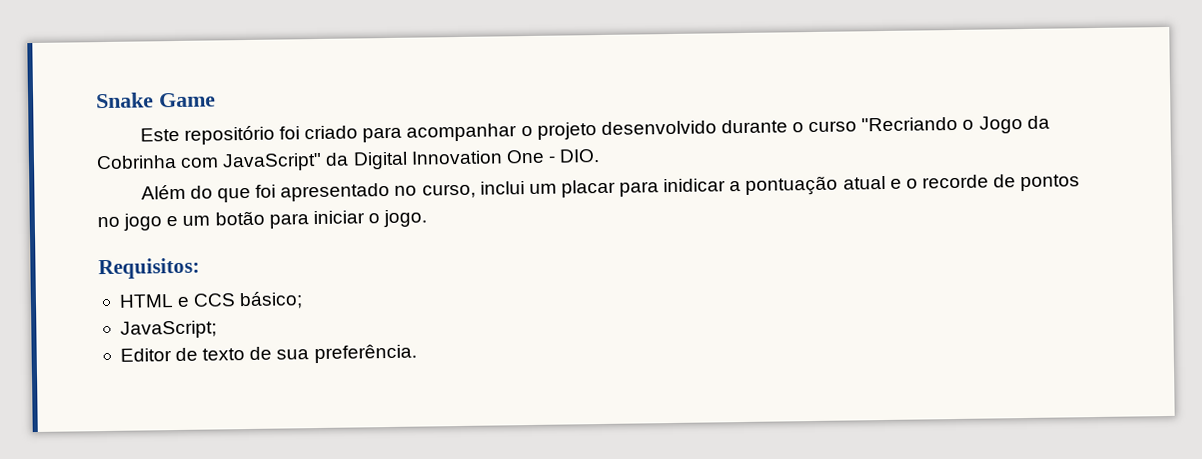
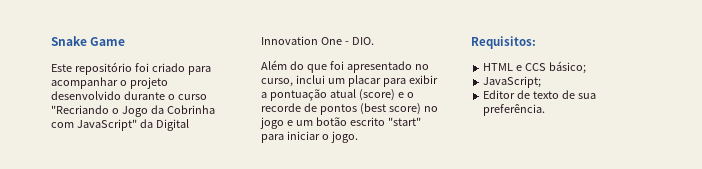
- Além do que foi apresentado no curso, inclui um placar para inidicar a pontuação atual e o recorde de pontos no jogo e um botão para iniciar o jogo.
+ Além do que foi apresentado no curso, inclui um placar para exibir a pontuação atual (score) e o recorde de pontos (best score) no jogo e um botão escrito "start" para iniciar o jogo.

